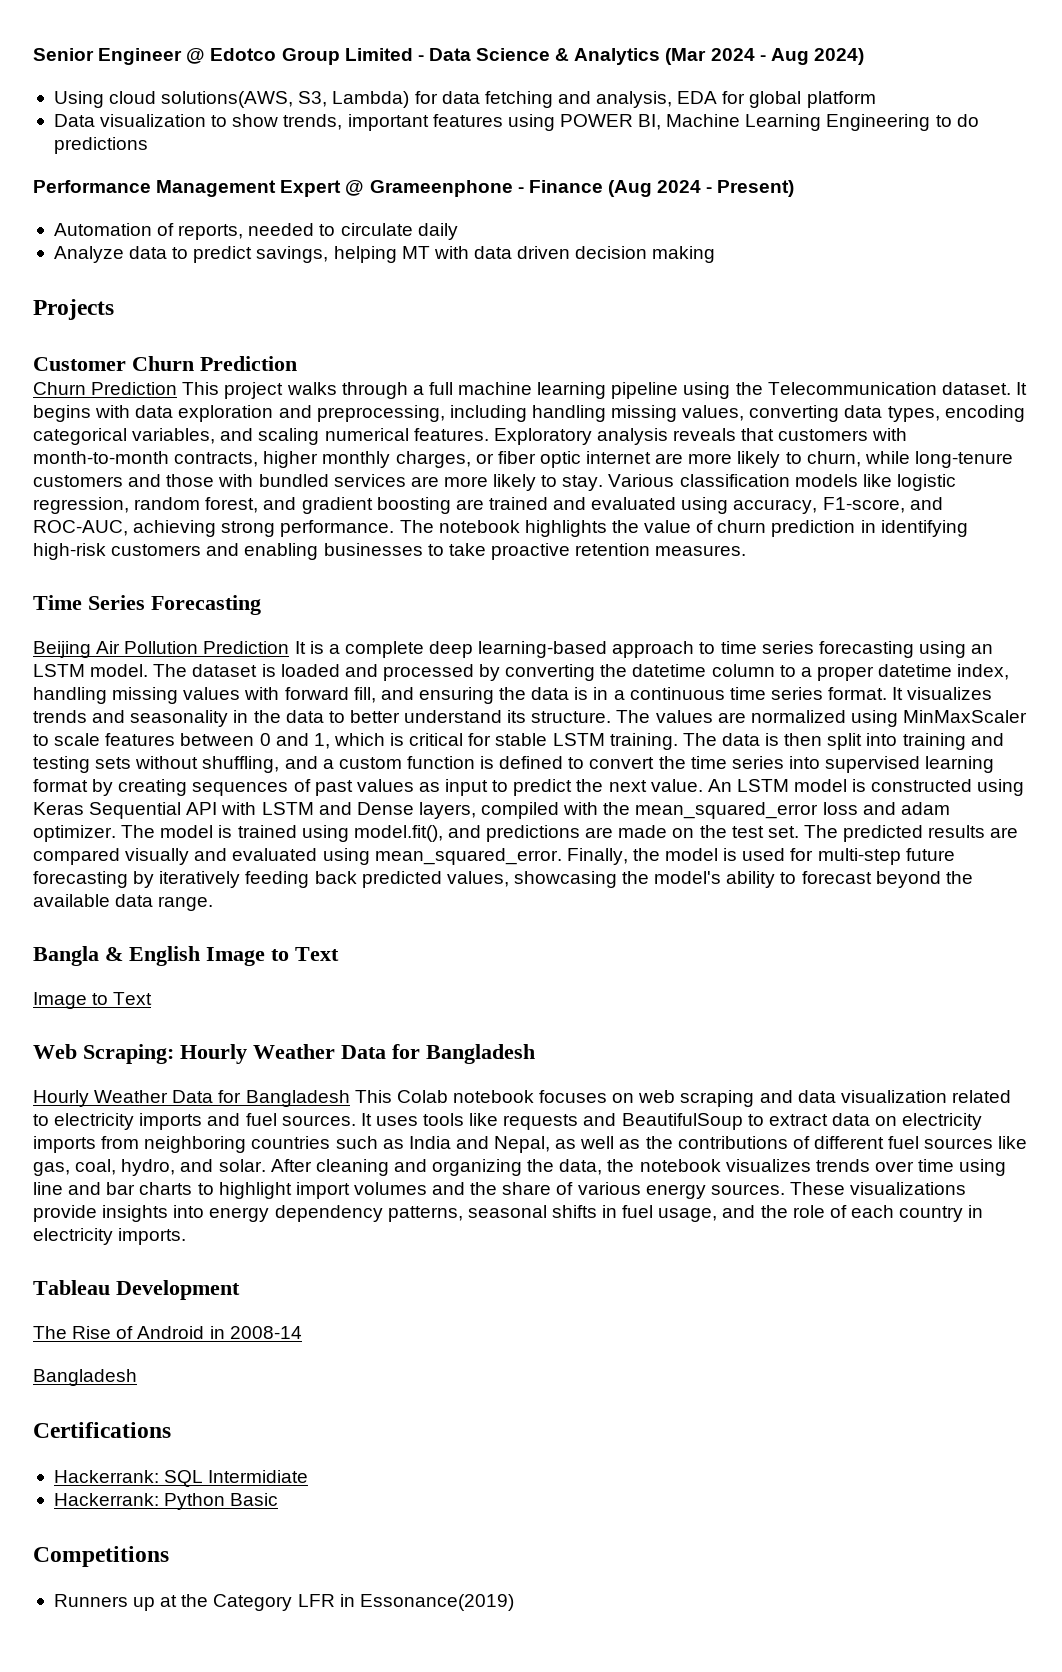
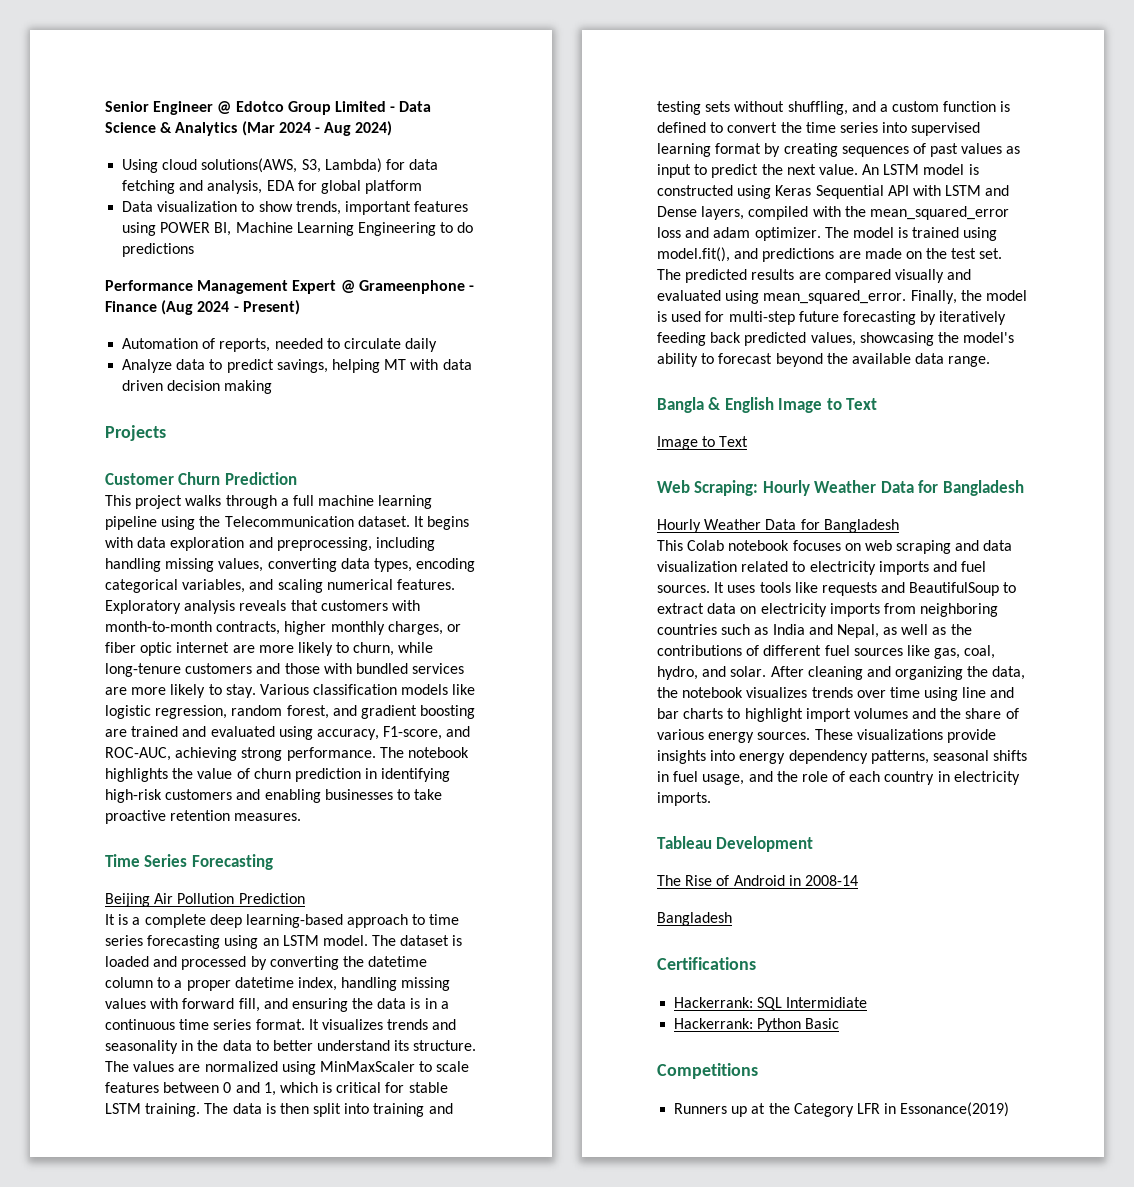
- Churn Prediction This project walks through a full machine learning pipeline using the Telecommunication dataset.
+ This project walks through a full machine learning pipeline using the Telecommunication dataset.
- Beijing Air Pollution Prediction It is a complete deep learning-based approach to time series forecasting using an LSTM model.
+ Beijing Air Pollution Prediction
+ It is a complete deep learning-based approach to time series forecasting using an LSTM model.
  Web Scraping: Hourly Weather Data for Bangladesh
- Hourly Weather Data for Bangladesh This Colab notebook focuses on web scraping and data visualization related to electricity imports and fuel sources.
+ Hourly Weather Data for Bangladesh
+ This Colab notebook focuses on web scraping and data visualization related to electricity imports and fuel sources.

